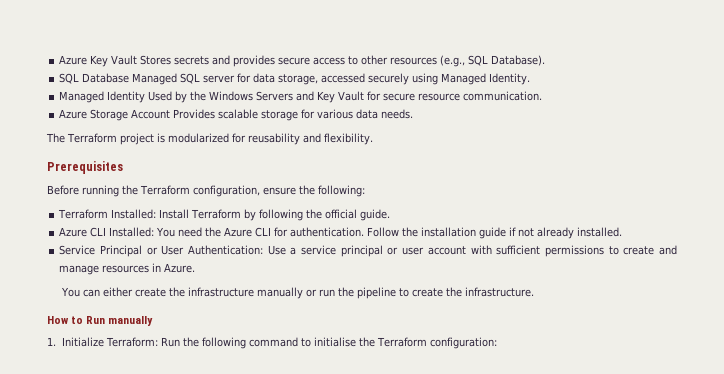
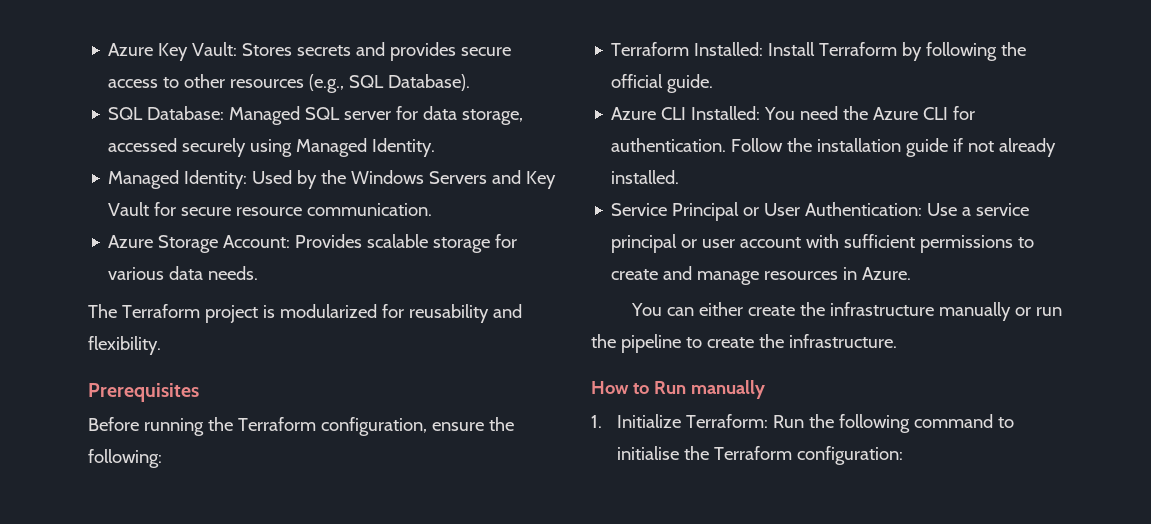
- Azure Key Vault Stores secrets and provides secure access to other resources (e.g., SQL Database).
+ Azure Key Vault: Stores secrets and provides secure access to other resources (e.g., SQL Database).
- SQL Database Managed SQL server for data storage, accessed securely using Managed Identity.
+ SQL Database: Managed SQL server for data storage, accessed securely using Managed Identity.
- Managed Identity Used by the Windows Servers and Key Vault for secure resource communication.
+ Managed Identity: Used by the Windows Servers and Key Vault for secure resource communication.
- Azure Storage Account Provides scalable storage for various data needs.
+ Azure Storage Account: Provides scalable storage for various data needs.

